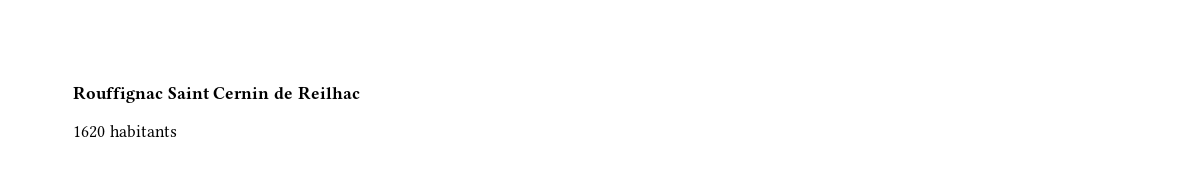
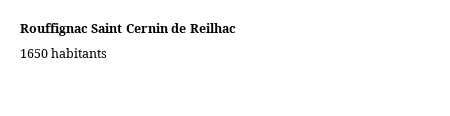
- 1620 habitants
+ 1650 habitants

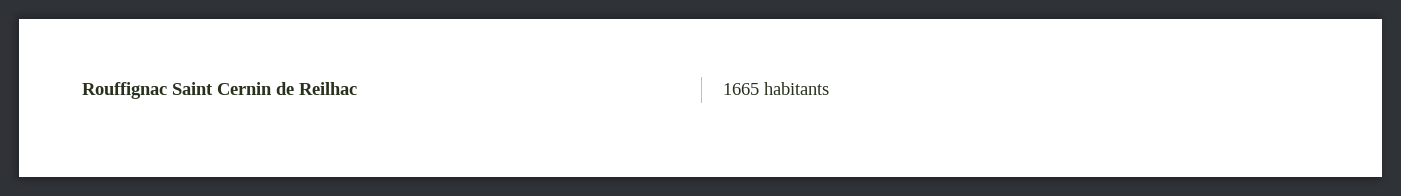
- 1650 habitants
+ 1665 habitants

